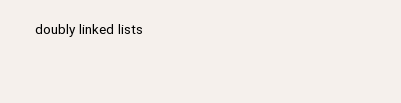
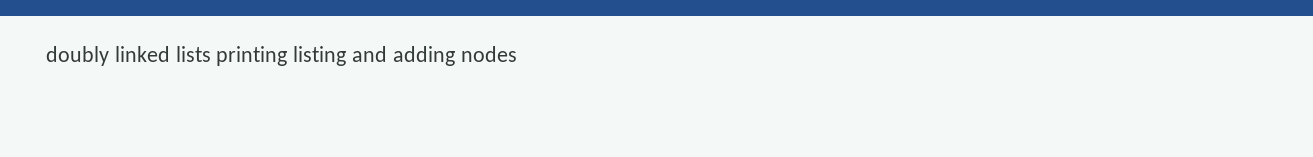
- doubly linked lists
+ doubly linked lists printing listing and adding nodes

